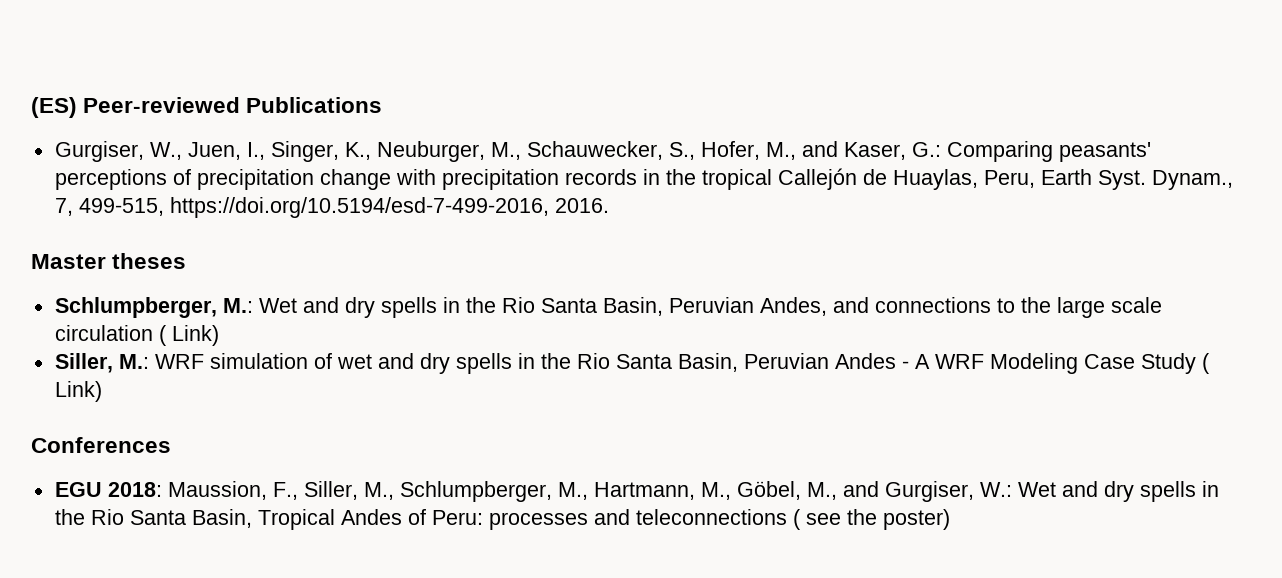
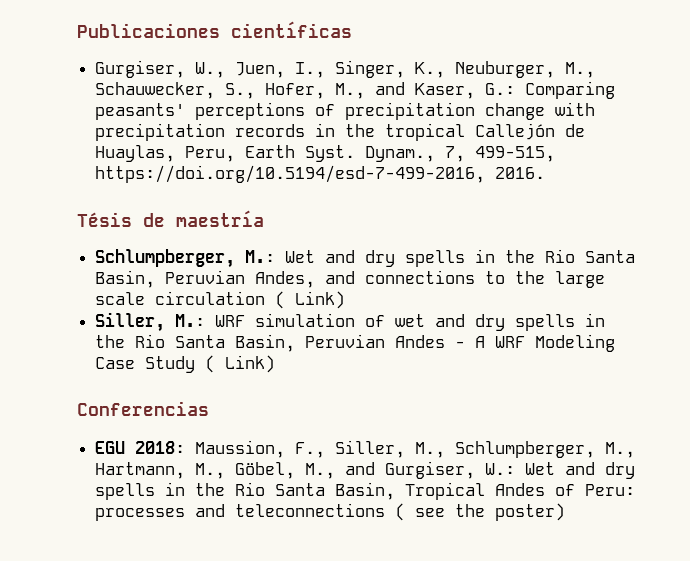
- (ES) Peer-reviewed Publications
+ Publicaciones científicas
- Master theses
+ Tésis de maestría
- Conferences
+ Conferencias

